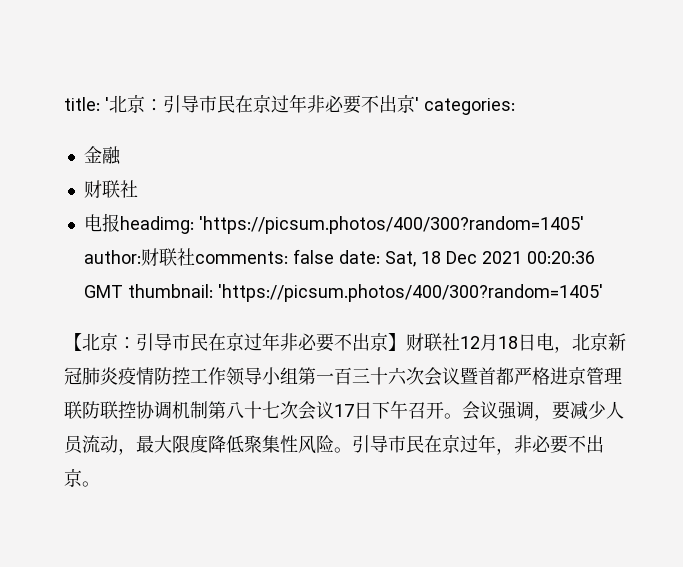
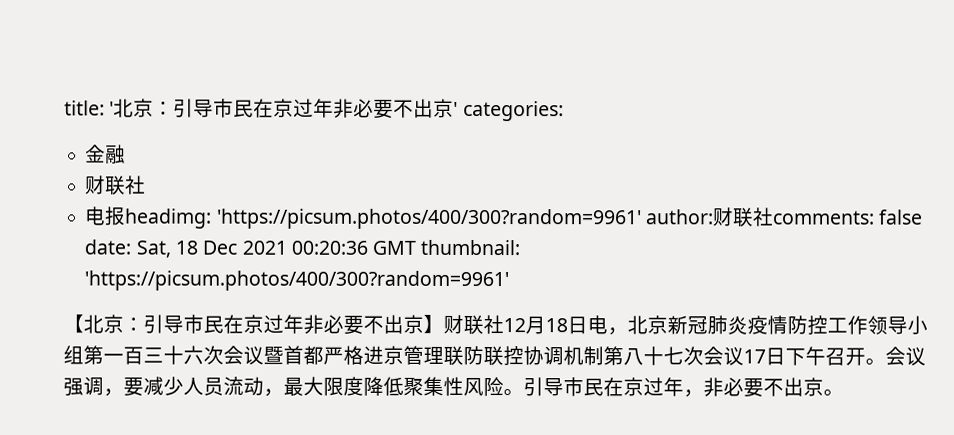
- 电报headimg: 'https://picsum.photos/400/300?random=1405' author:财联社comments: false date: Sat, 18 Dec 2021 00:20:36 GMT thumbnail: 'https://picsum.photos/400/300?random=1405'
+ 电报headimg: 'https://picsum.photos/400/300?random=9961' author:财联社comments: false date: Sat, 18 Dec 2021 00:20:36 GMT thumbnail: 'https://picsum.photos/400/300?random=9961'

